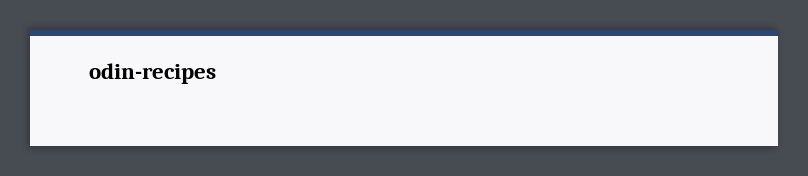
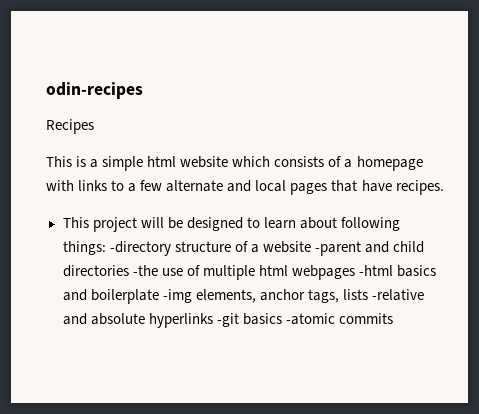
+ Recipes
+ This is a simple html website which consists of a homepage with links to a few alternate and local pages that have recipes.
+ This project will be designed to learn about following things: -directory structure of a website -parent and child directories -the use of multiple html webpages -html basics and boilerplate -img elements, anchor tags, lists -relative and absolute hyperlinks -git basics -atomic commits

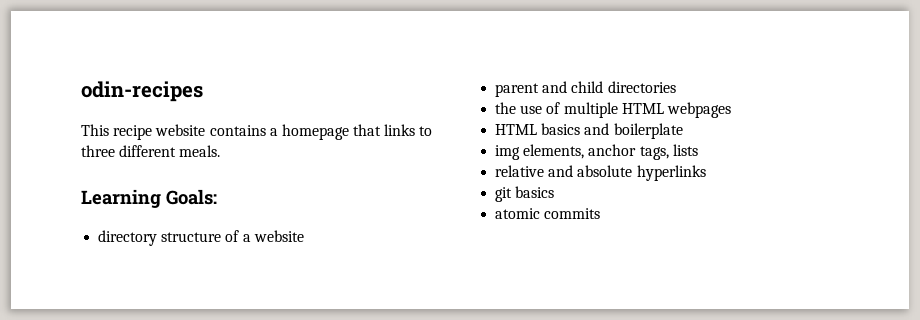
- Recipes
- This is a simple html website which consists of a homepage with links to a few alternate and local pages that have recipes.
- This project will be designed to learn about following things: -directory structure of a website -parent and child directories -the use of multiple html webpages -html basics and boilerplate -img elements, anchor tags, lists -relative and absolute hyperlinks -git basics -atomic commits
+ This recipe website contains a homepage that links to three different meals.
+ Learning Goals:
+ directory structure of a website
+ parent and child directories
+ the use of multiple HTML webpages
+ HTML basics and boilerplate
+ img elements, anchor tags, lists
+ relative and absolute hyperlinks
+ git basics
+ atomic commits

